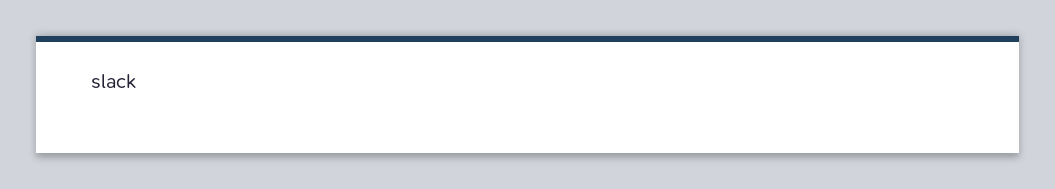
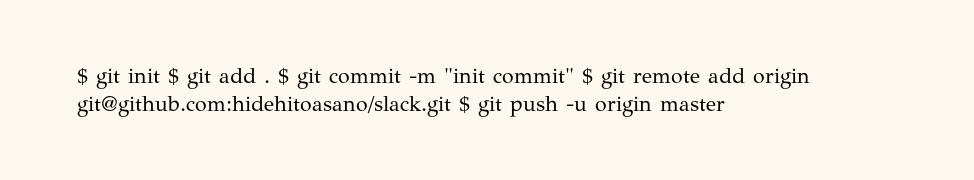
- slack
+ $ git init $ git add . $ git commit -m "init commit" $ git remote add origin git@github.com:hidehitoasano/slack.git $ git push -u origin master

